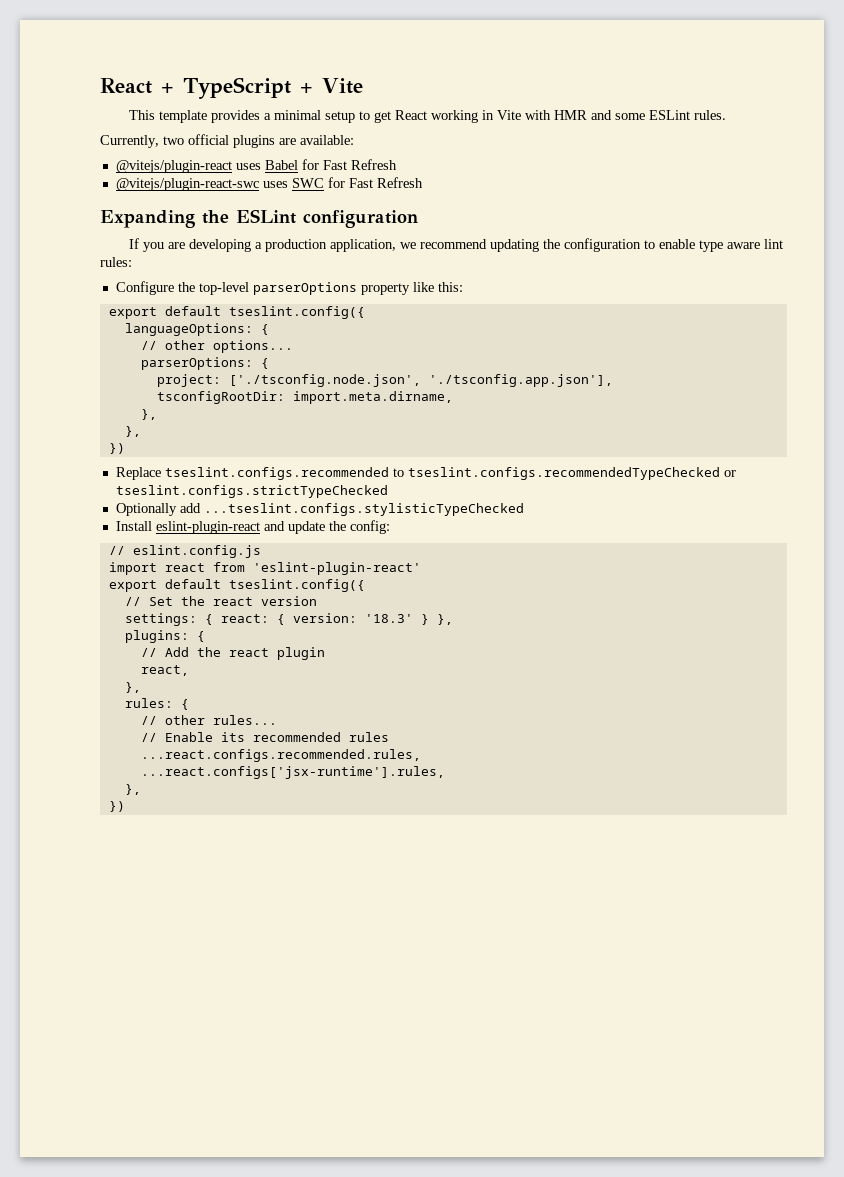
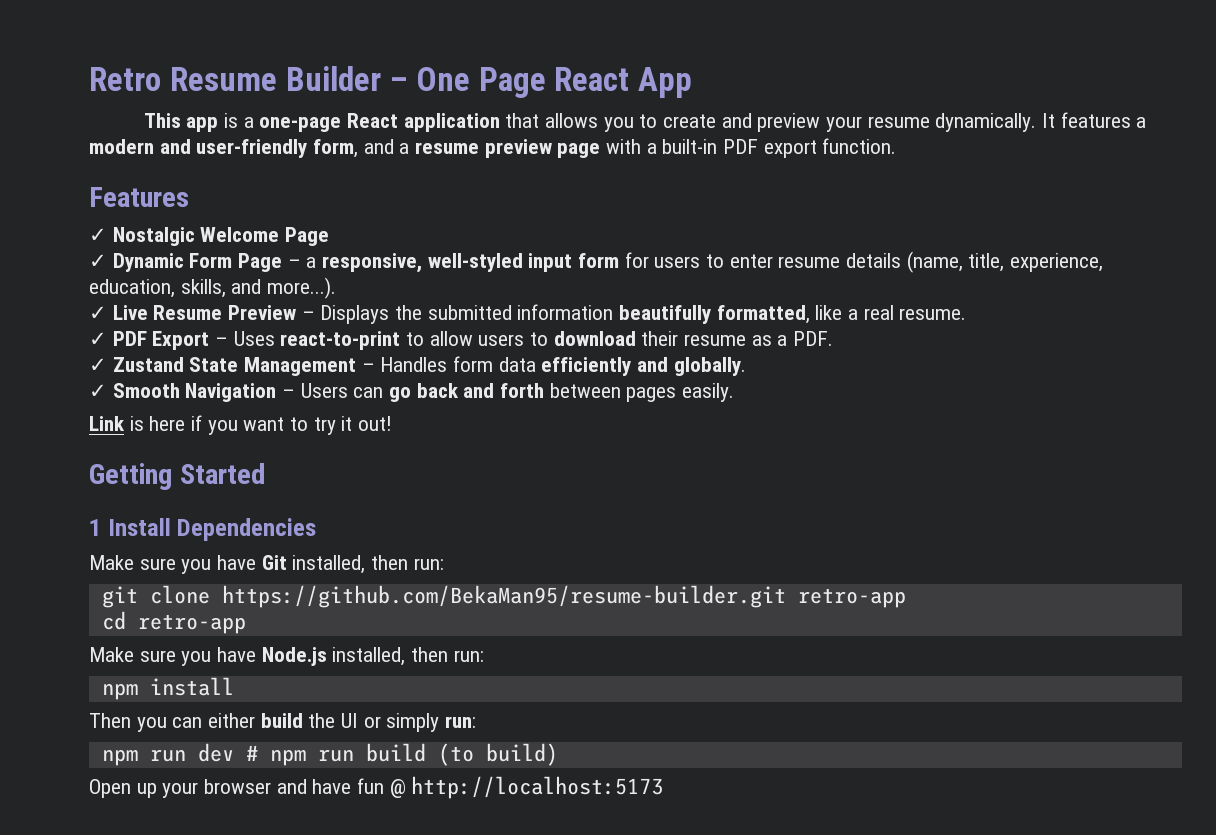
- React + TypeScript + Vite
- This template provides a minimal setup to get React working in Vite with HMR and some ESLint rules.
- Currently, two official plugins are available:
- @vitejs/plugin-react uses Babel for Fast Refresh
- @vitejs/plugin-react-swc uses SWC for Fast Refresh
- Expanding the ESLint configuration
- If you are developing a production application, we recommend updating the configuration to enable type aware lint rules:
- Configure the top-level parserOptions property like this:
- export default tseslint.config({
- languageOptions: {
- // other options...
- parserOptions: {
- project: ['./tsconfig.node.json', './tsconfig.app.json'],
- tsconfigRootDir: import.meta.dirname,
- },
- },
- })
- Replace tseslint.configs.recommended to tseslint.configs.recommendedTypeChecked or tseslint.configs.strictTypeChecked
- Optionally add ...tseslint.configs.stylisticTypeChecked
- Install eslint-plugin-react and update the config:
- // eslint.config.js
- import react from 'eslint-plugin-react'
- export default tseslint.config({
- // Set the react version
- settings: { react: { version: '18.3' } },
- plugins: {
- // Add the react plugin
- react,
- },
- rules: {
- // other rules...
- // Enable its recommended rules
- ...react.configs.recommended.rules,
- ...react.configs['jsx-runtime'].rules,
- },
- })
+ Retro Resume Builder – One Page React App
+ This app is a one-page React application that allows you to create and preview your resume dynamically. It features a modern and user-friendly form, and a resume preview page with a built-in PDF export function.
+ Features
+ ✓ Nostalgic Welcome Page
+ ✓ Dynamic Form Page – a responsive, well-styled input form for users to enter resume details (name, title, experience, education, skills, and more...).
+ ✓ Live Resume Preview – Displays the submitted information beautifully formatted, like a real resume.
+ ✓ PDF Export – Uses react-to-print to allow users to download their resume as a PDF.
+ ✓ Zustand State Management – Handles form data efficiently and globally.
+ ✓ Smooth Navigation – Users can go back and forth between pages easily.
+ Link is here if you want to try it out!
+ Getting Started
+ 1 Install Dependencies
+ Make sure you have Git installed, then run:
+ git clone https://github.com/BekaMan95/resume-builder.git retro-app
+ cd retro-app
+ Make sure you have Node.js installed, then run:
+ npm install
+ Then you can either build the UI or simply run:
+ npm run dev # npm run build (to build)
+ Open up your browser and have fun @ http://localhost:5173

